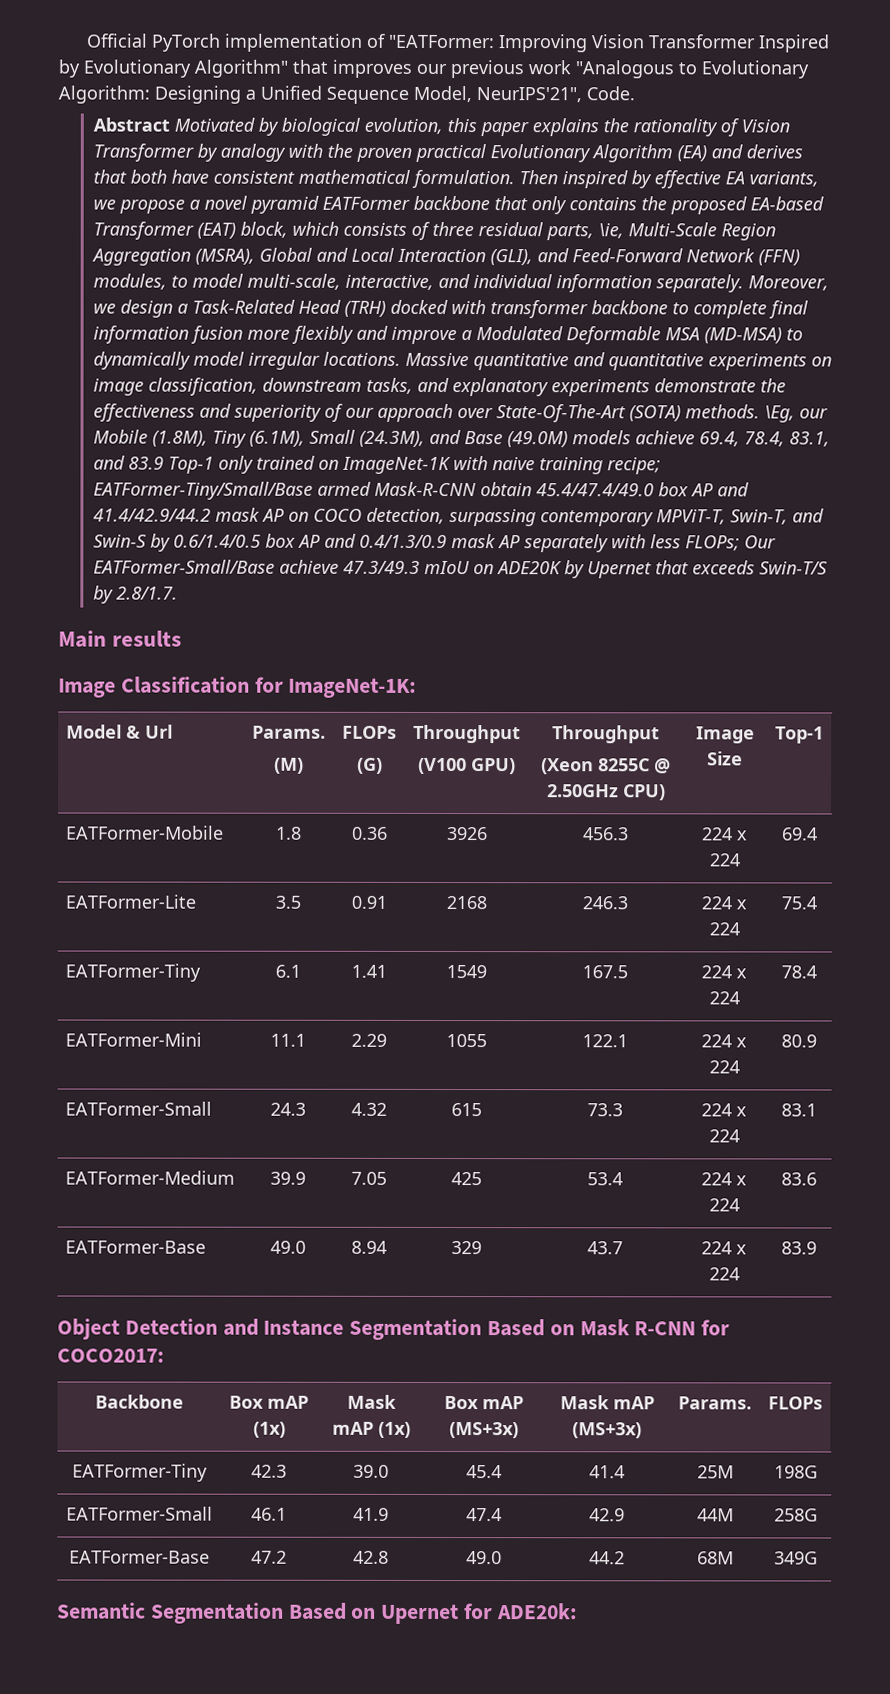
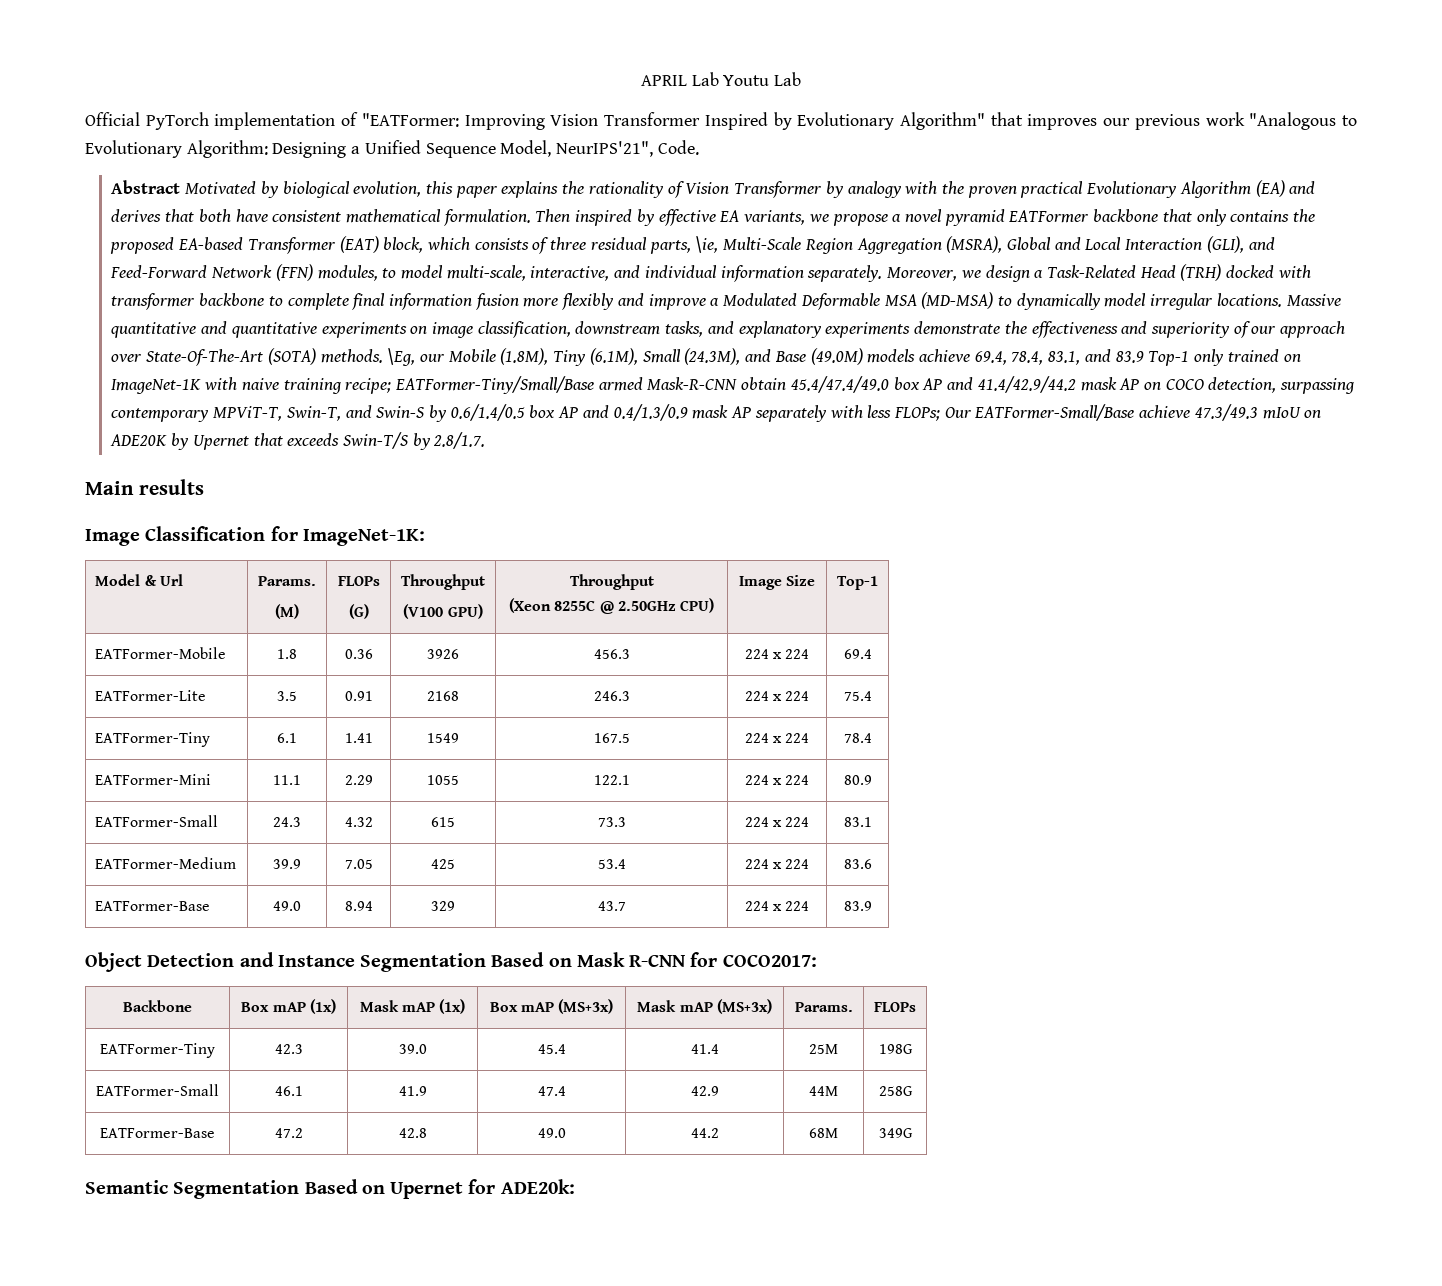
+ APRIL Lab Youtu Lab

